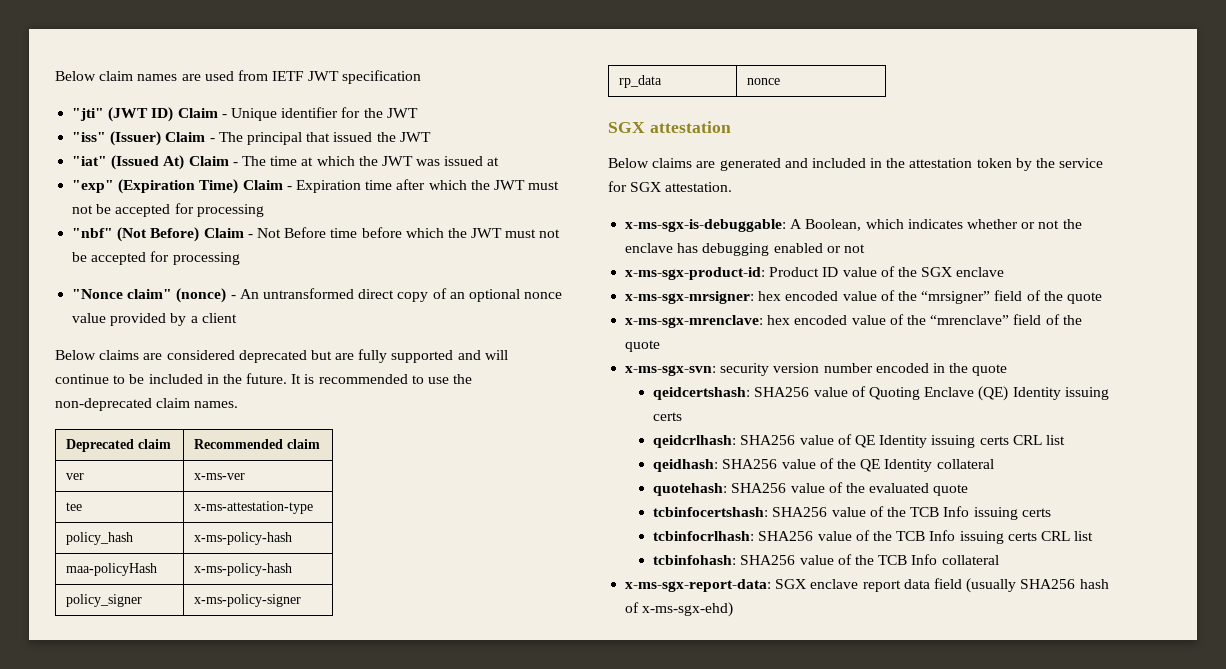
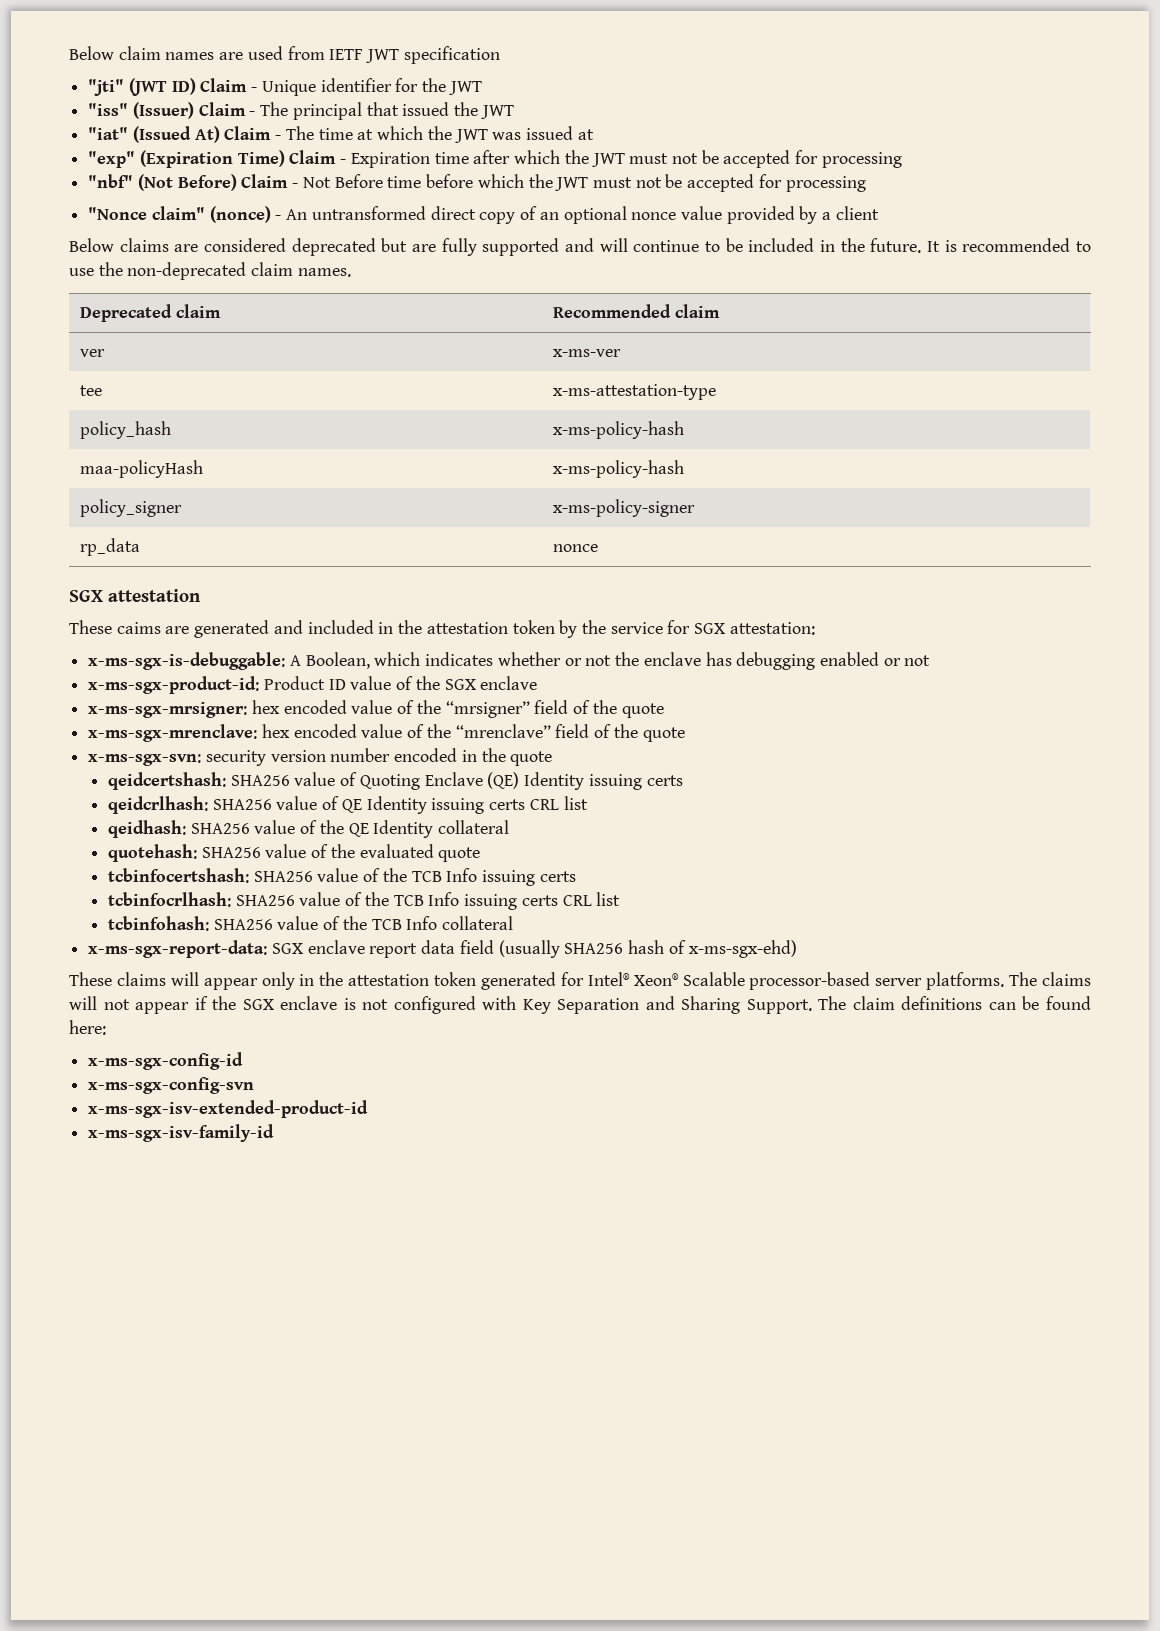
- Below claims are generated and included in the attestation token by the service for SGX attestation.
+ These caims are generated and included in the attestation token by the service for SGX attestation:
+ These claims will appear only in the attestation token generated for Intel® Xeon® Scalable processor-based server platforms. The claims will not appear if the SGX enclave is not configured with Key Separation and Sharing Support. The claim definitions can be found here:
+ x-ms-sgx-config-id
+ x-ms-sgx-config-svn
+ x-ms-sgx-isv-extended-product-id
+ x-ms-sgx-isv-family-id

